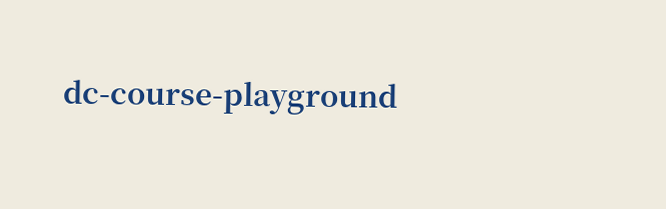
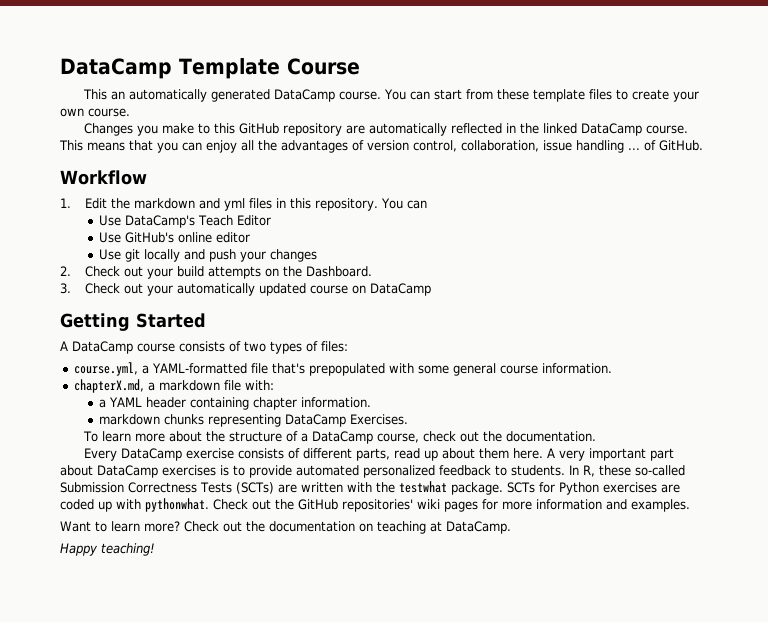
- dc-course-playground
+ DataCamp Template Course
+ This an automatically generated DataCamp course. You can start from these template files to create your own course.
+ Changes you make to this GitHub repository are automatically reflected in the linked DataCamp course. This means that you can enjoy all the advantages of version control, collaboration, issue handling ... of GitHub.
+ Workflow
+ 1. Edit the markdown and yml files in this repository. You can
+ Use DataCamp's Teach Editor
+ Use GitHub's online editor
+ Use git locally and push your changes
+ 2. Check out your build attempts on the Dashboard.
+ 3. Check out your automatically updated course on DataCamp
+ Getting Started
+ A DataCamp course consists of two types of files:
+ course.yml, a YAML-formatted file that's prepopulated with some general course information.
+ chapterX.md, a markdown file with:
+ a YAML header containing chapter information.
+ markdown chunks representing DataCamp Exercises.
+ To learn more about the structure of a DataCamp course, check out the documentation.
+ Every DataCamp exercise consists of different parts, read up about them here. A very important part about DataCamp exercises is to provide automated personalized feedback to students. In R, these so-called Submission Correctness Tests (SCTs) are written with the testwhat package. SCTs for Python exercises are coded up with pythonwhat. Check out the GitHub repositories' wiki pages for more information and examples.
+ Want to learn more? Check out the documentation on teaching at DataCamp.
+ Happy teaching!

